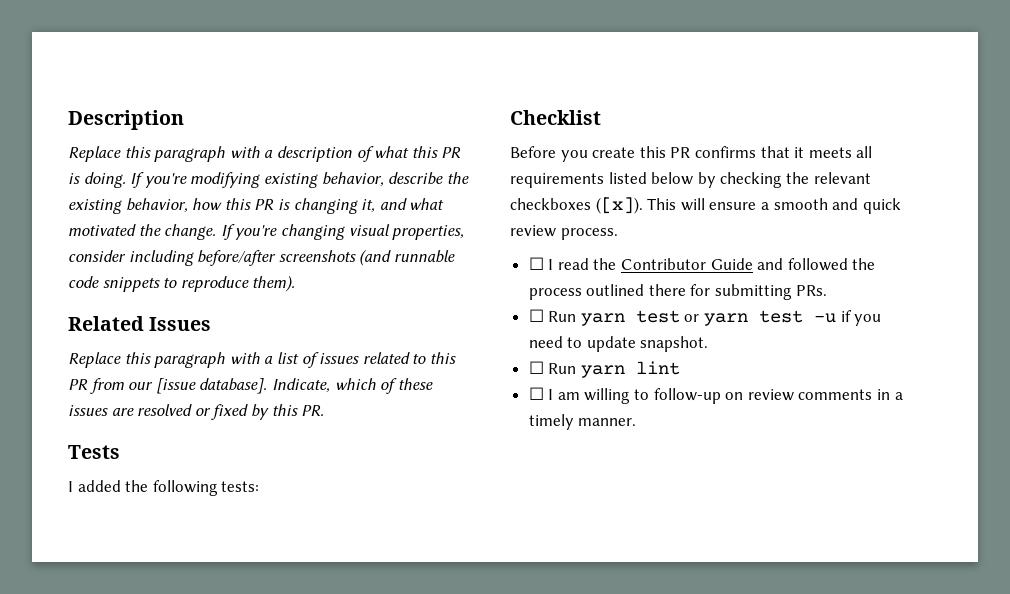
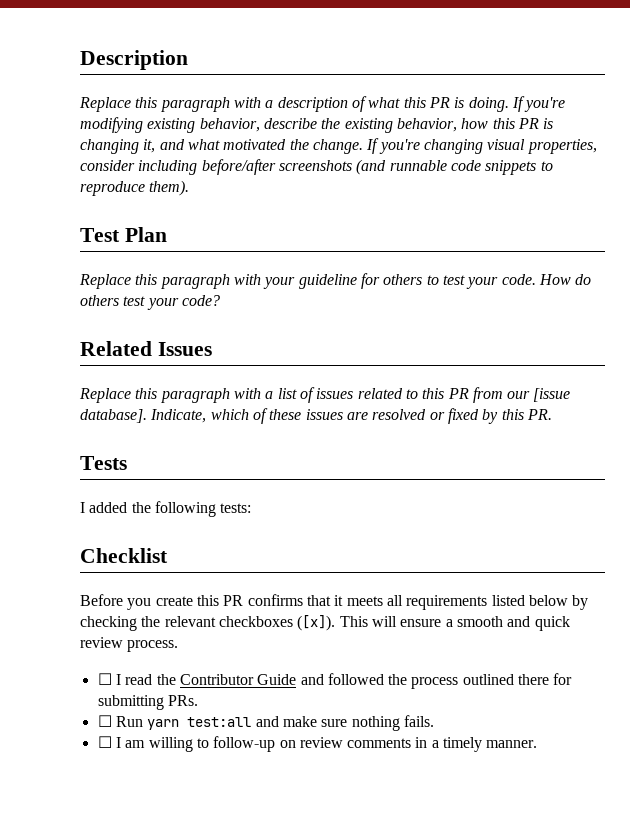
+ Test Plan
+ Replace this paragraph with your guideline for others to test your code. How do others test your code?
- ☐ Run yarn test or yarn test -u if you need to update snapshot.
- ☐ Run yarn lint
+ ☐ Run yarn test:all and make sure nothing fails.

